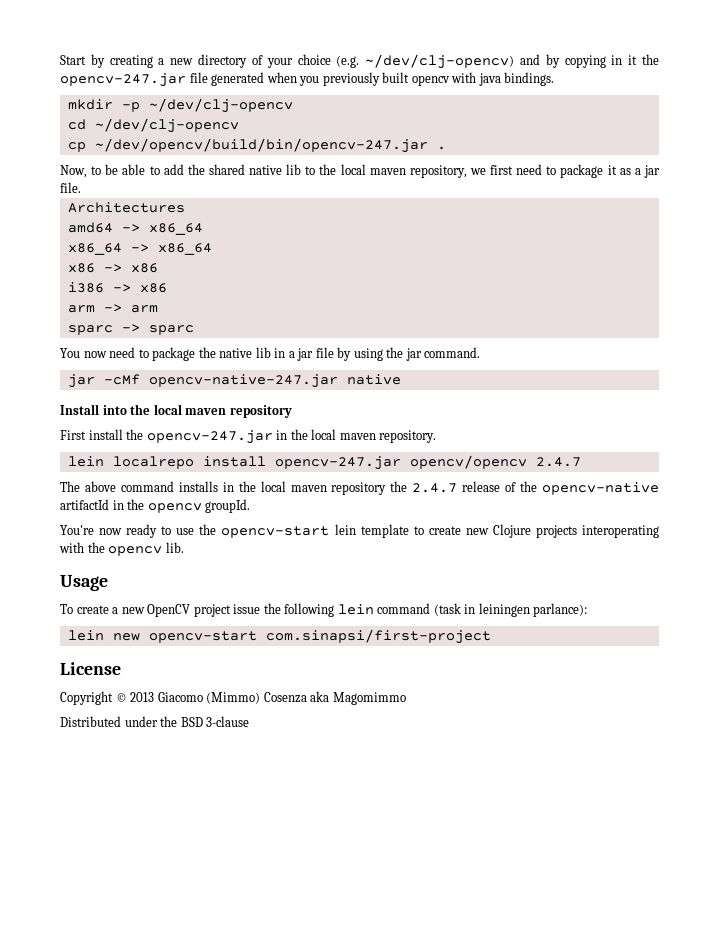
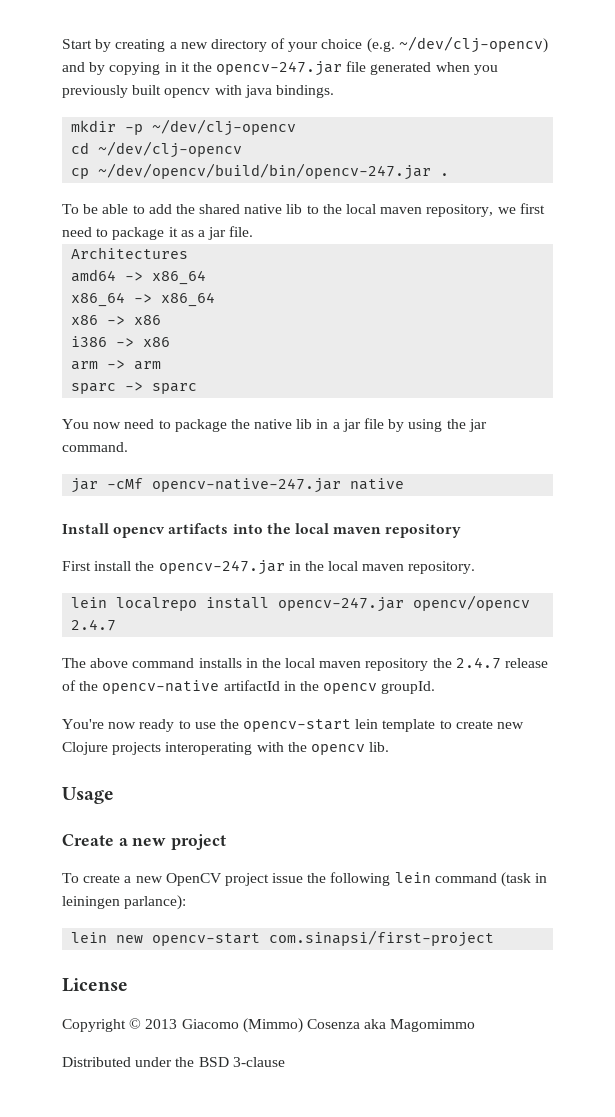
- Now, to be able to add the shared native lib to the local maven repository, we first need to package it as a jar file.
+ To be able to add the shared native lib to the local maven repository, we first need to package it as a jar file.
- Install into the local maven repository
+ Install opencv artifacts into the local maven repository
+ Create a new project

